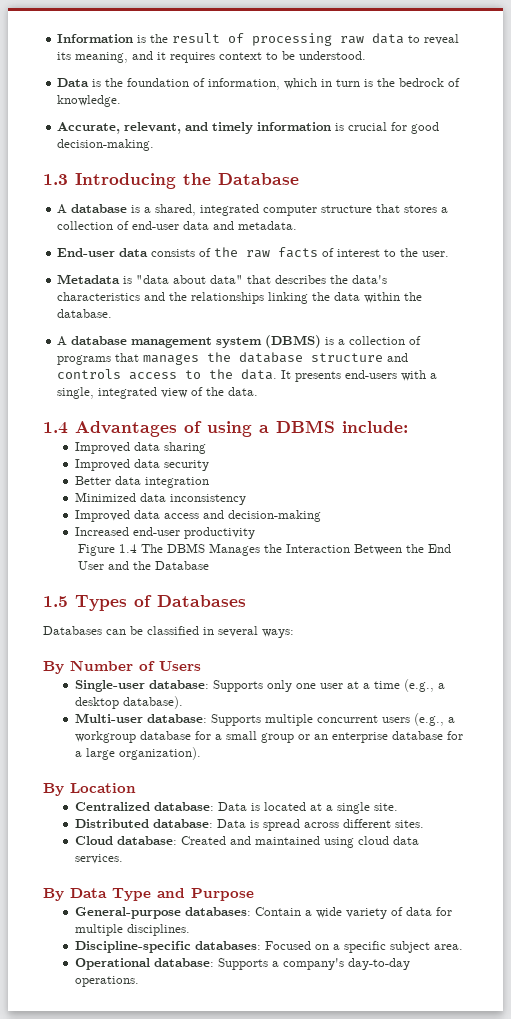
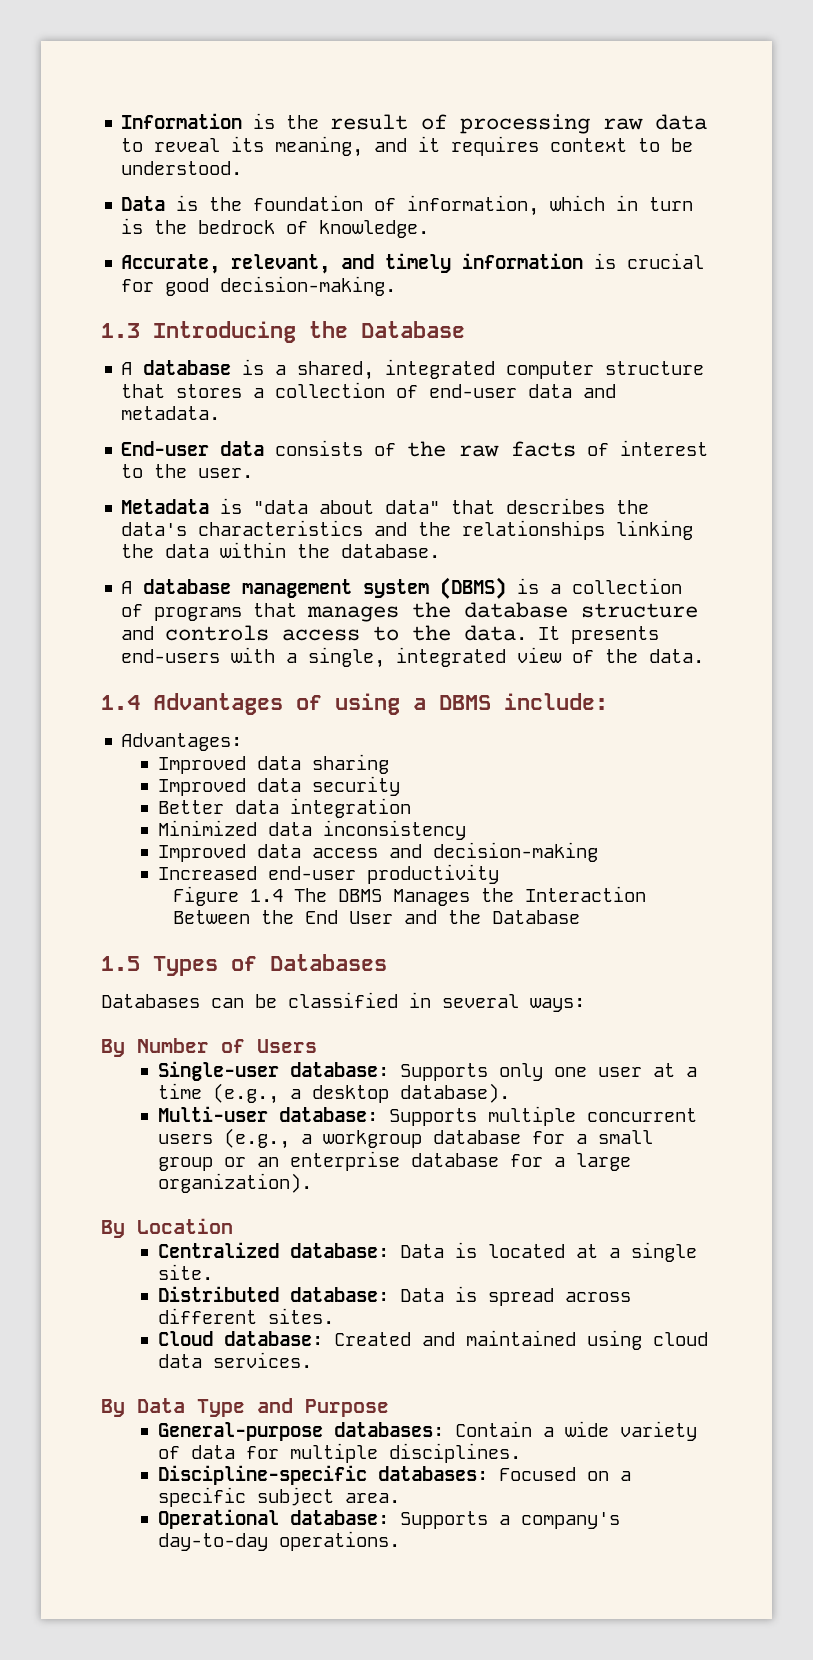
+ Advantages:

